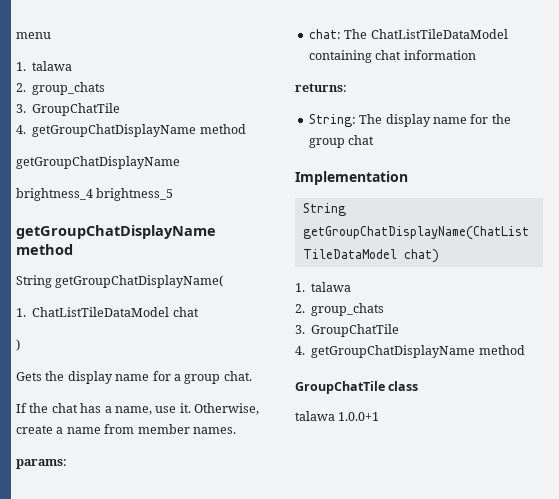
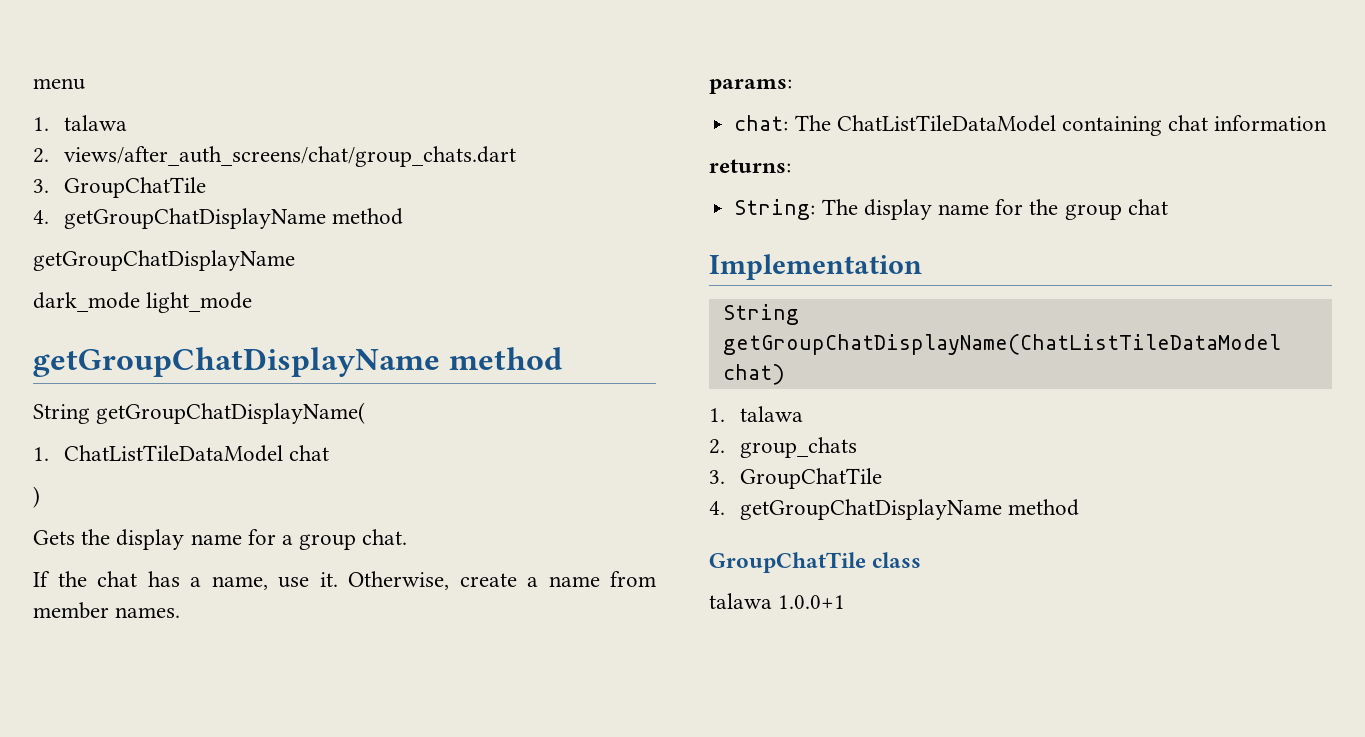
  menu
  1. talawa
- 2. group_chats
+ 2. views/after_auth_screens/chat/group_chats.dart
- brightness_4 brightness_5
+ dark_mode light_mode

